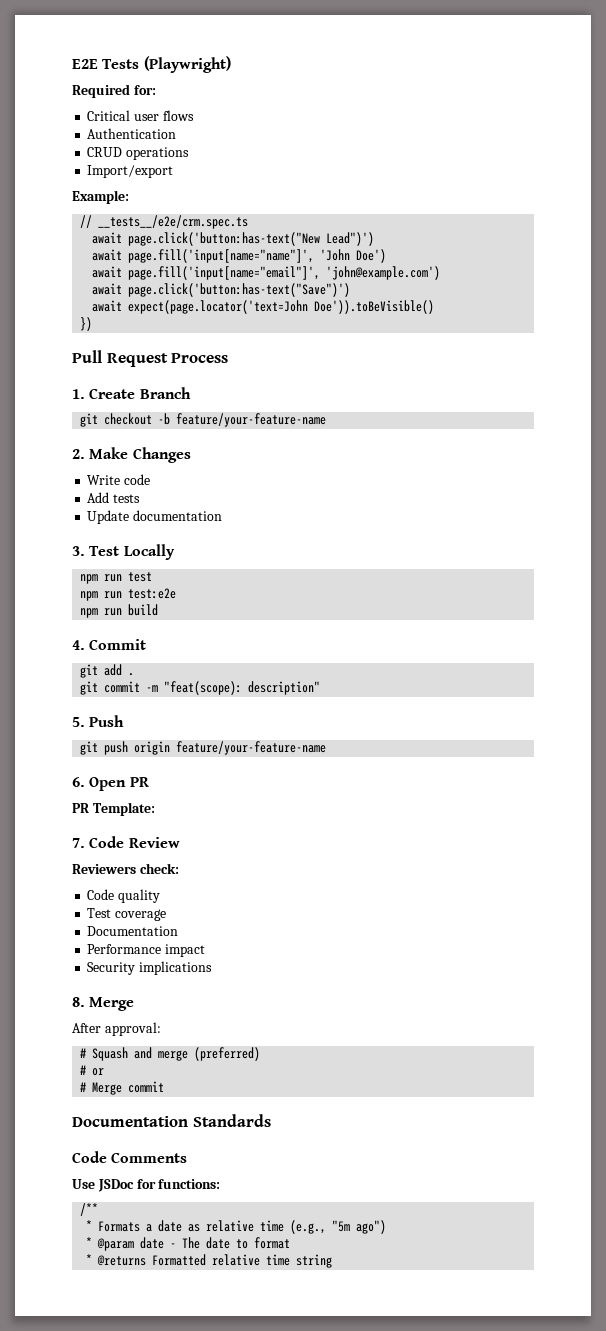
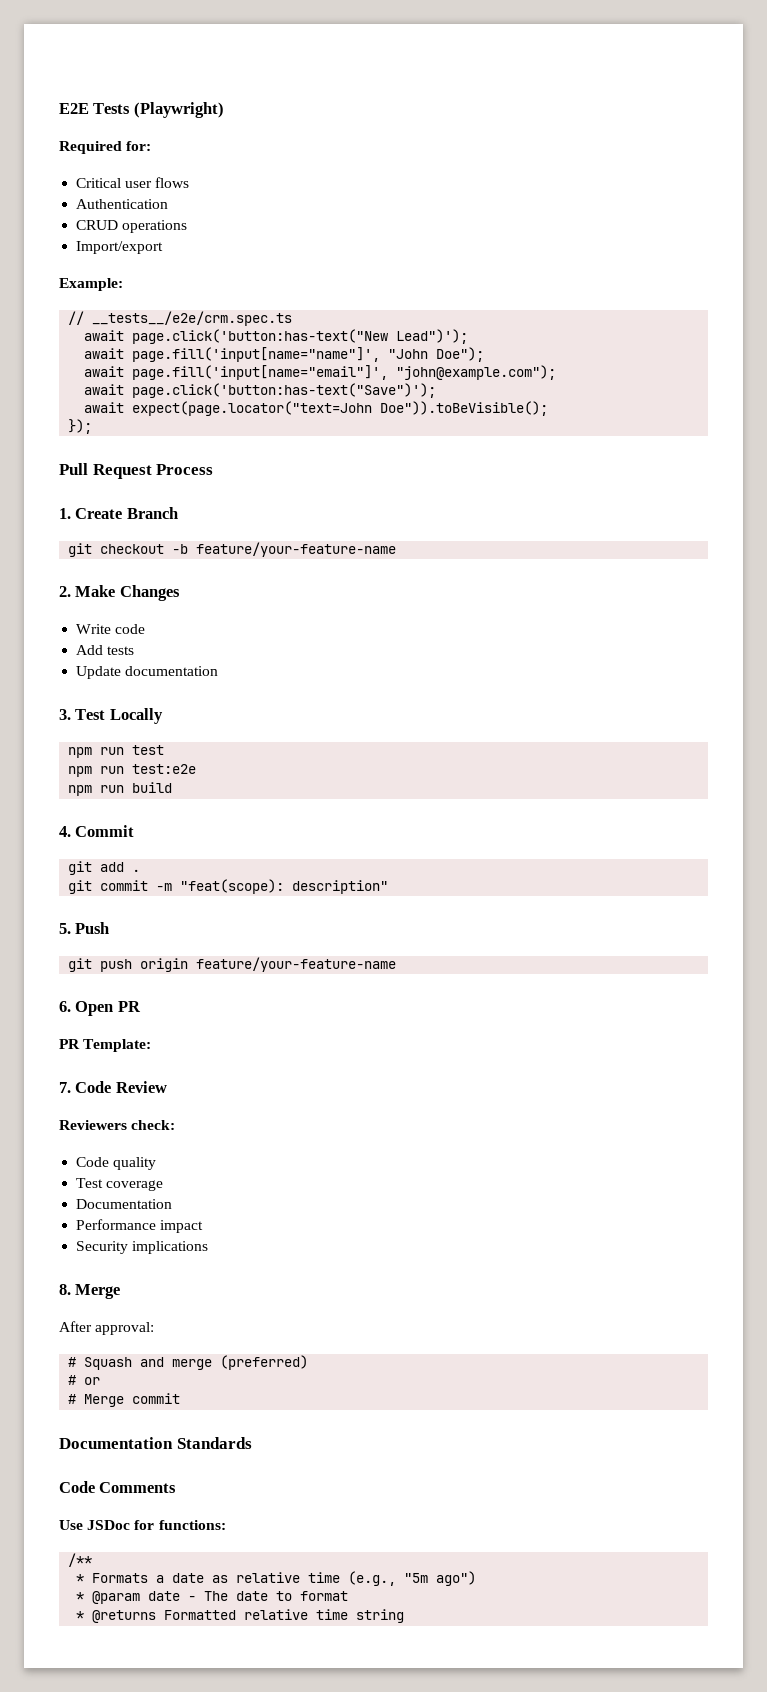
- await page.click('button:has-text("New Lead")')
+ await page.click('button:has-text("New Lead")');
- await page.fill('input[name="name"]', 'John Doe')
+ await page.fill('input[name="name"]', "John Doe");
- await page.fill('input[name="email"]', 'john@example.com')
- await page.click('button:has-text("Save")')
- await expect(page.locator('text=John Doe')).toBeVisible()
- })
+ await page.fill('input[name="email"]', "john@example.com");
+ await page.click('button:has-text("Save")');
+ await expect(page.locator("text=John Doe")).toBeVisible();
+ });

